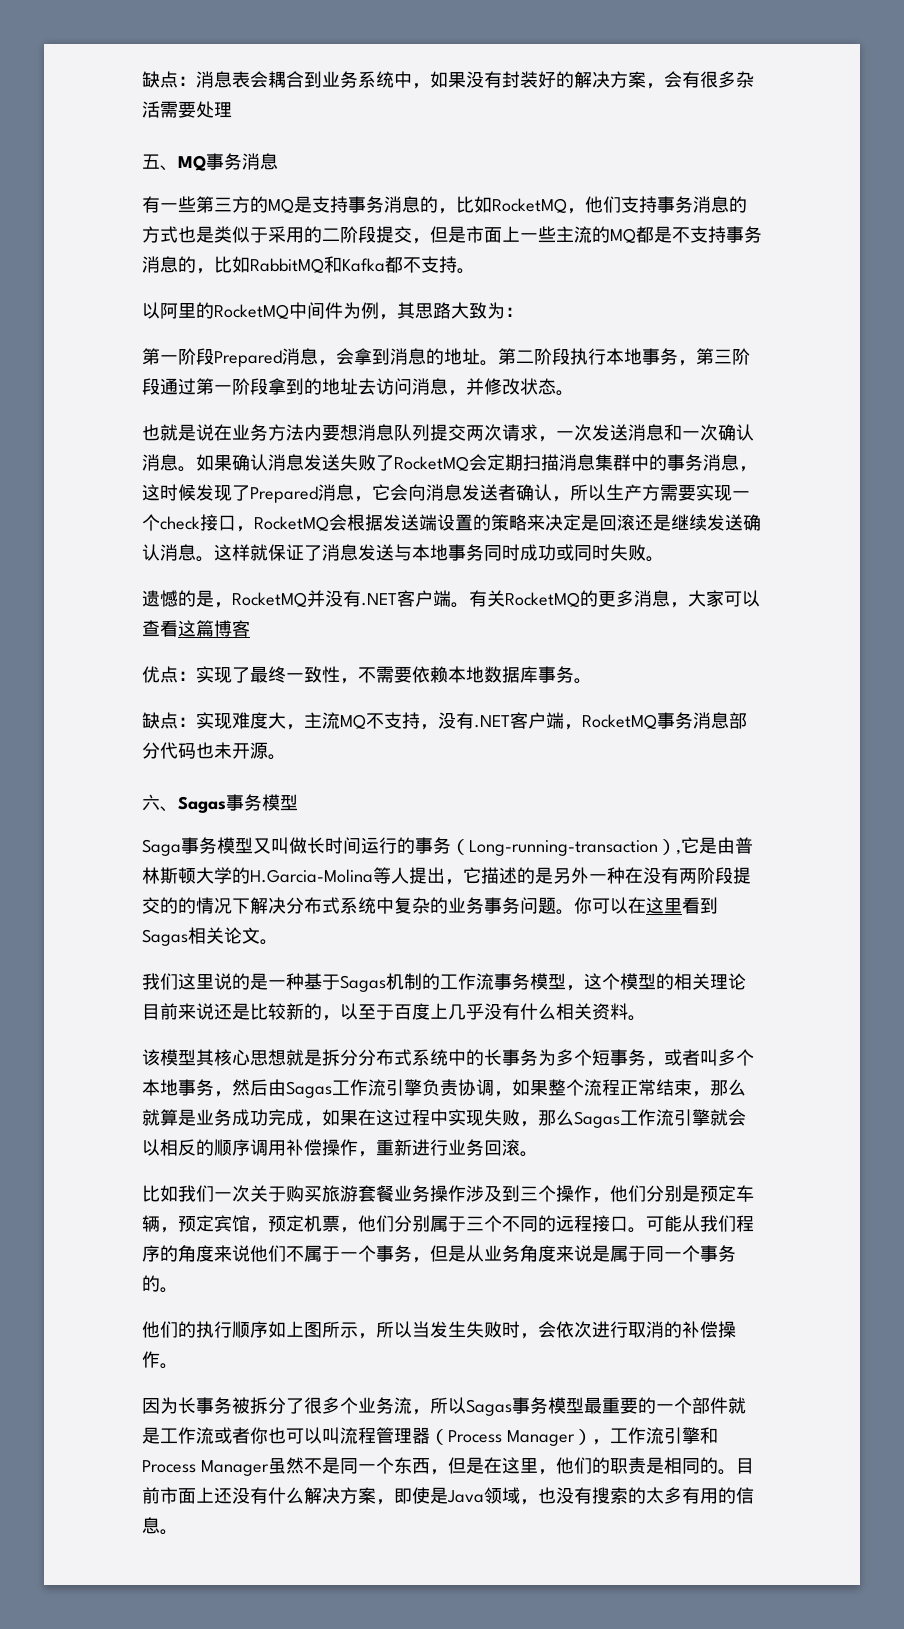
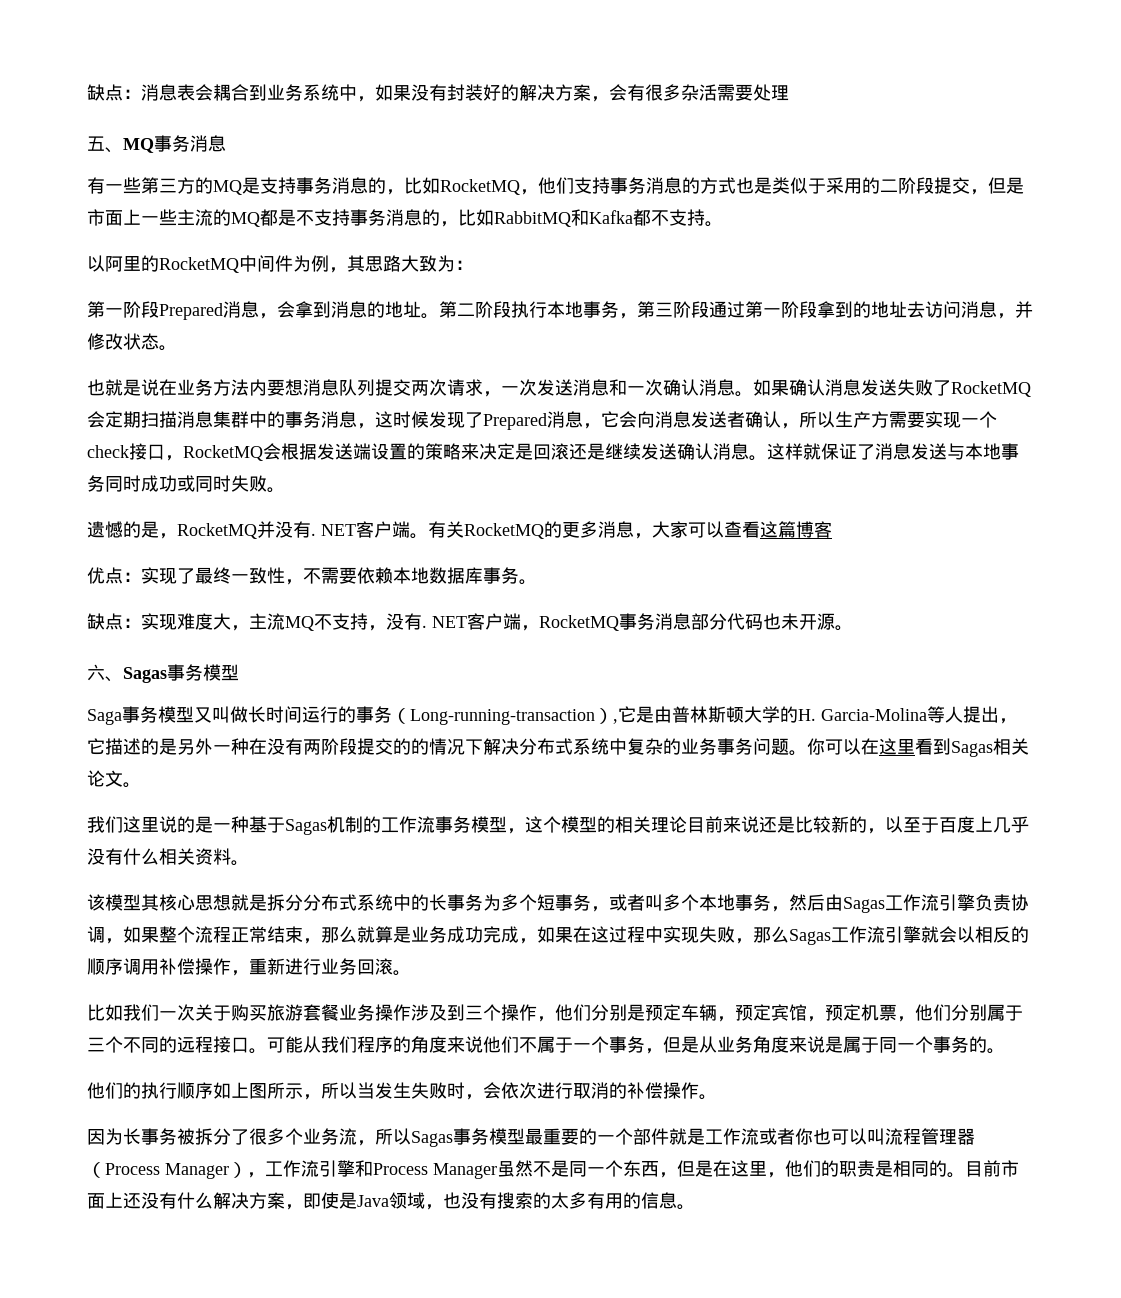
- 遗憾的是，RocketMQ并没有.NET客户端。
+ 遗憾的是，RocketMQ并没有. NET客户端。
- 缺点：实现难度大，主流MQ不支持，没有.NET客户端，RocketMQ事务消息部分代码也未开源。
+ 缺点：实现难度大，主流MQ不支持，没有. NET客户端，RocketMQ事务消息部分代码也未开源。
- Saga事务模型又叫做长时间运行的事务（Long-running-transaction）,它是由普林斯顿大学的H.Garcia-Molina等人提出，它描述的是另外一种在没有两阶段提交的的情况下解决分布式系统中复杂的业务事务问题。
+ Saga事务模型又叫做长时间运行的事务（Long-running-transaction）,它是由普林斯顿大学的H. Garcia-Molina等人提出，它描述的是另外一种在没有两阶段提交的的情况下解决分布式系统中复杂的业务事务问题。

